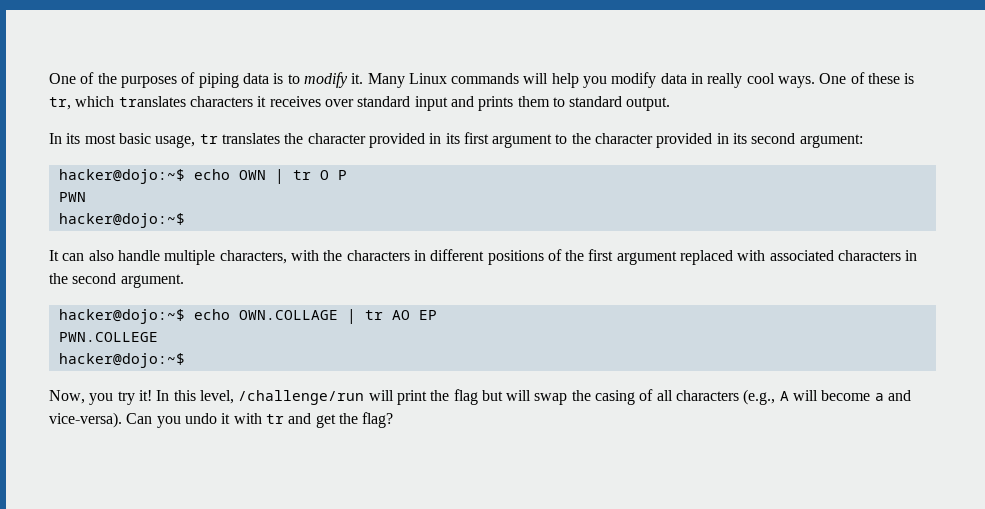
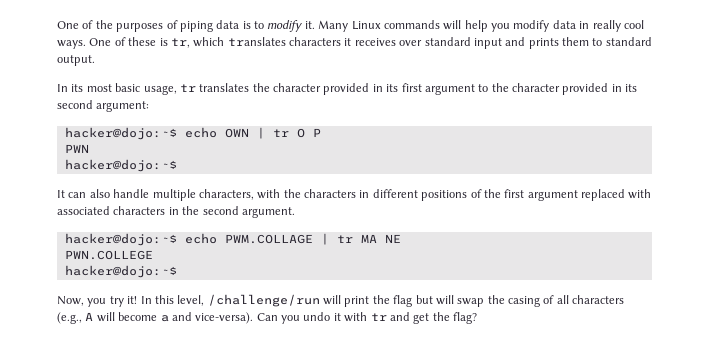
- hacker@dojo:~$ echo OWN.COLLAGE | tr AO EP
+ hacker@dojo:~$ echo PWM.COLLAGE | tr MA NE

